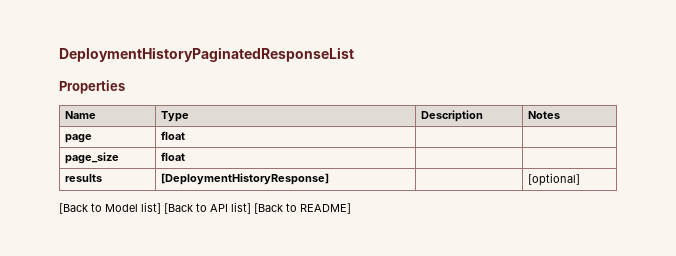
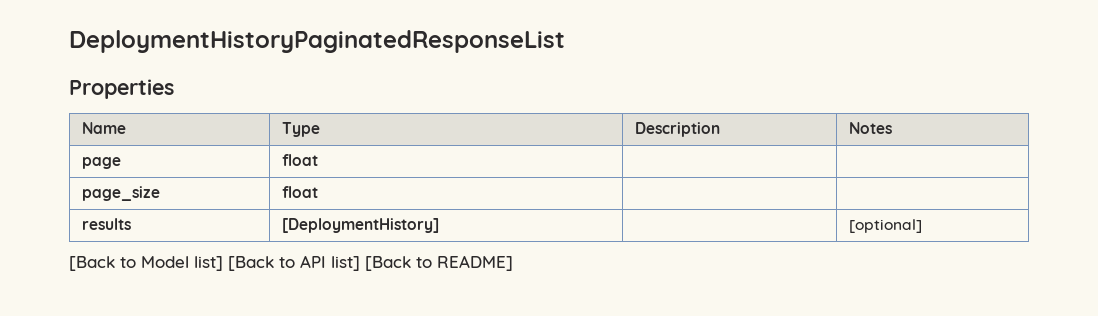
- results | [DeploymentHistoryResponse] | | [optional]
+ results | [DeploymentHistory] | | [optional]

